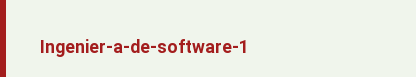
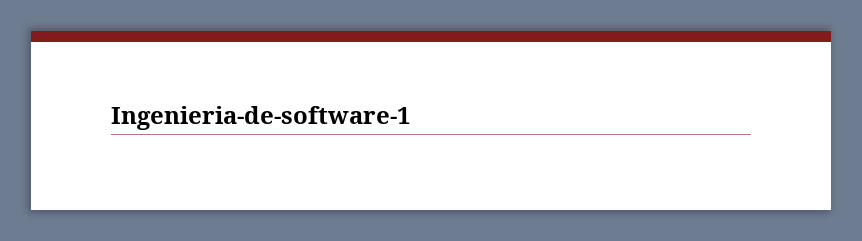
- Ingenier-a-de-software-1
+ Ingenieria-de-software-1

